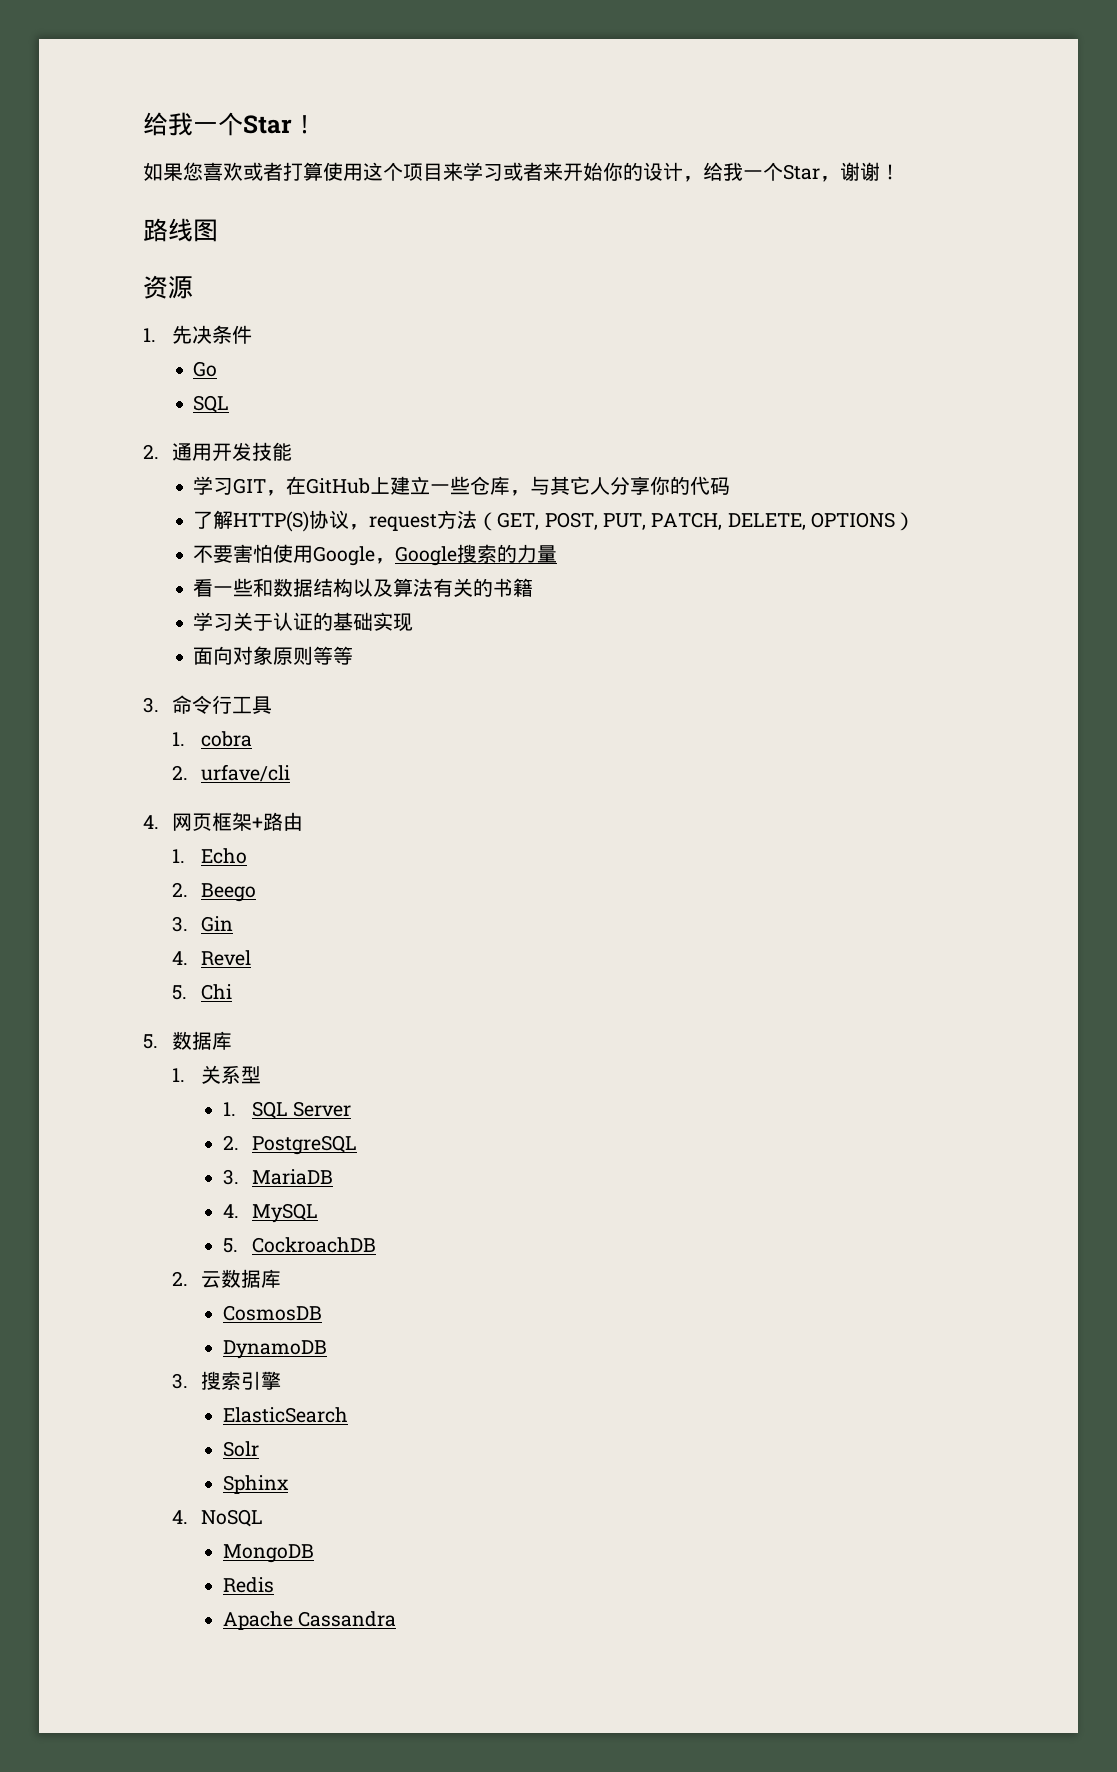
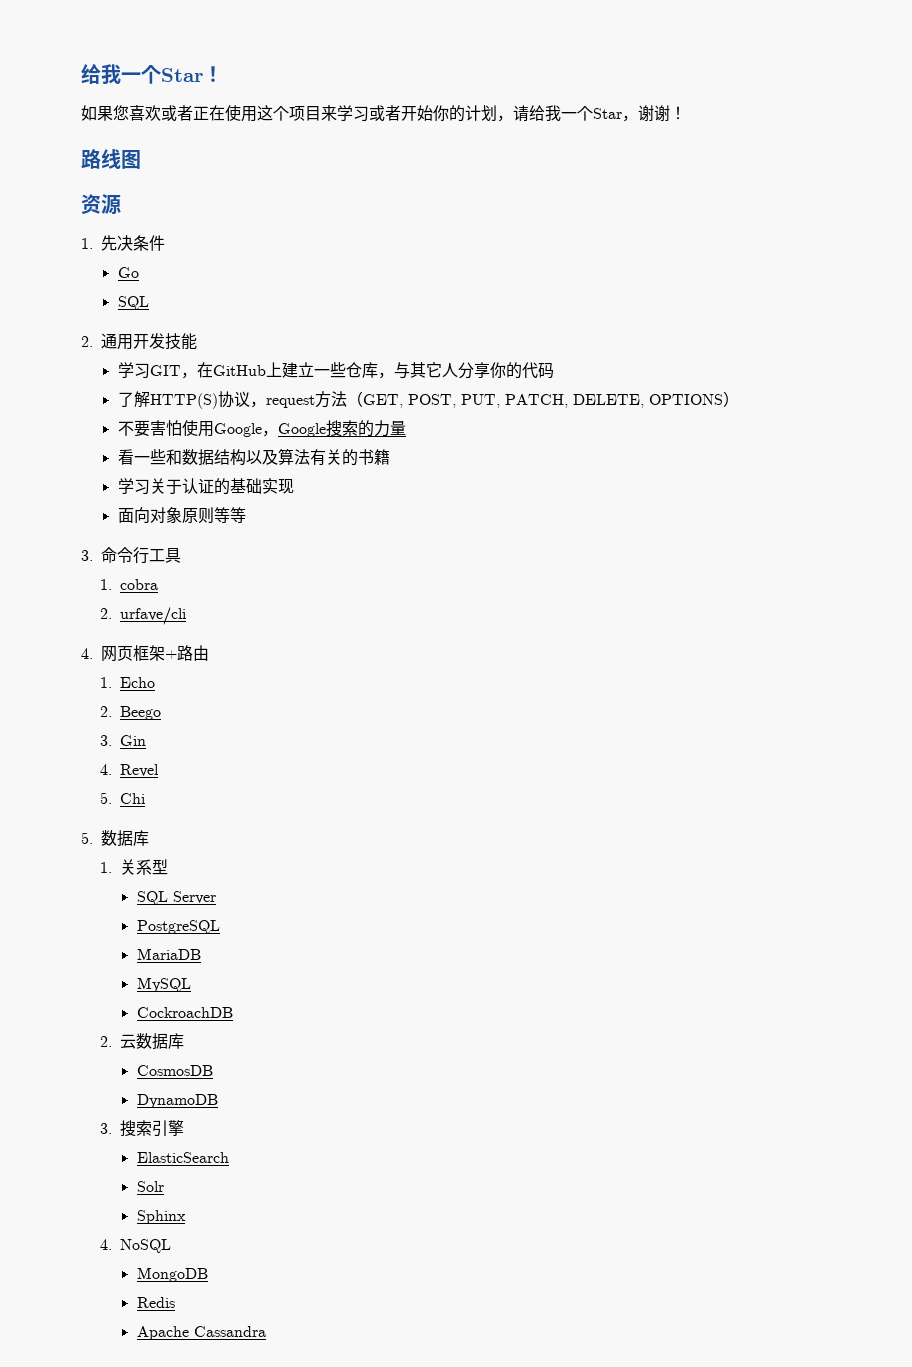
- 如果您喜欢或者打算使用这个项目来学习或者来开始你的设计，给我一个Star，谢谢！
+ 如果您喜欢或者正在使用这个项目来学习或者开始你的计划，请给我一个Star，谢谢！
- 1. SQL Server
+ SQL Server
- 2. PostgreSQL
+ PostgreSQL
- 3. MariaDB
+ MariaDB
- 4. MySQL
+ MySQL
- 5. CockroachDB
+ CockroachDB

